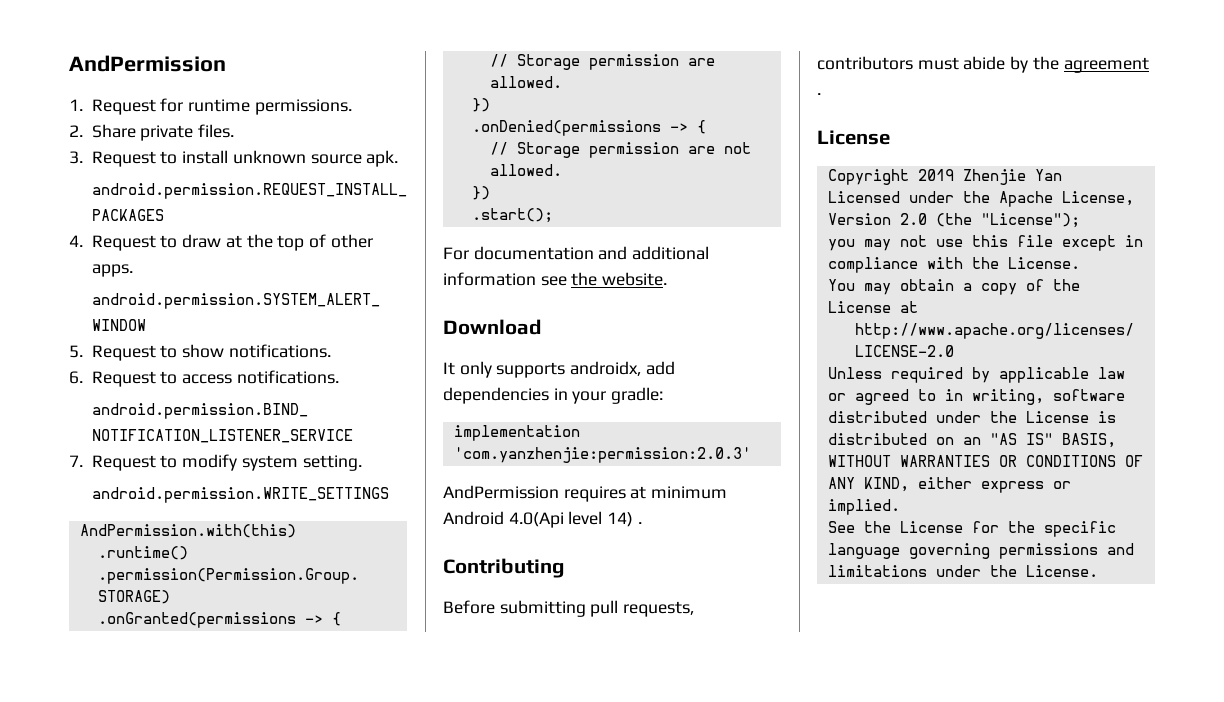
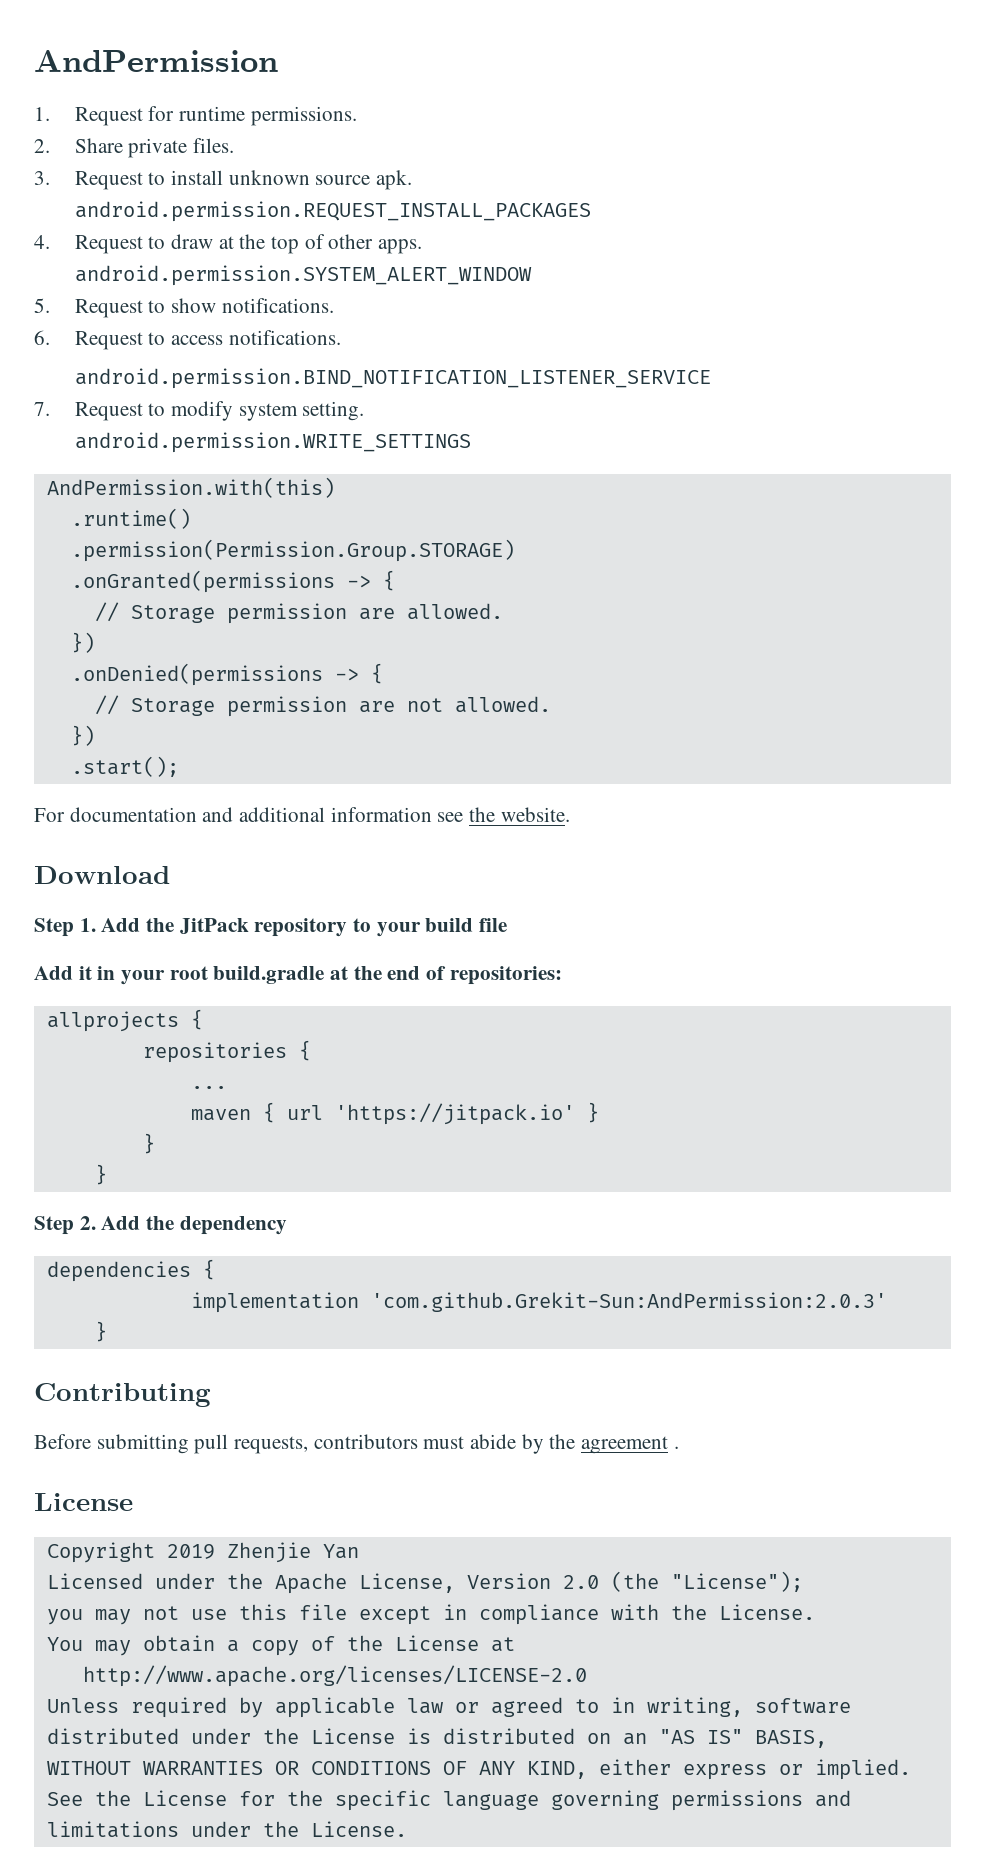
- It only supports androidx, add dependencies in your gradle:
- implementation 'com.yanzhenjie:permission:2.0.3'
- AndPermission requires at minimum Android 4.0(Api level 14) .
+ Step 1. Add the JitPack repository to your build file
+ Add it in your root build.gradle at the end of repositories:
+ allprojects {
+ repositories {
+ ...
+ maven { url 'https://jitpack.io' }
+ }
+ }
+ Step 2. Add the dependency
+ dependencies {
+ implementation 'com.github.Grekit-Sun:AndPermission:2.0.3'
+ }

